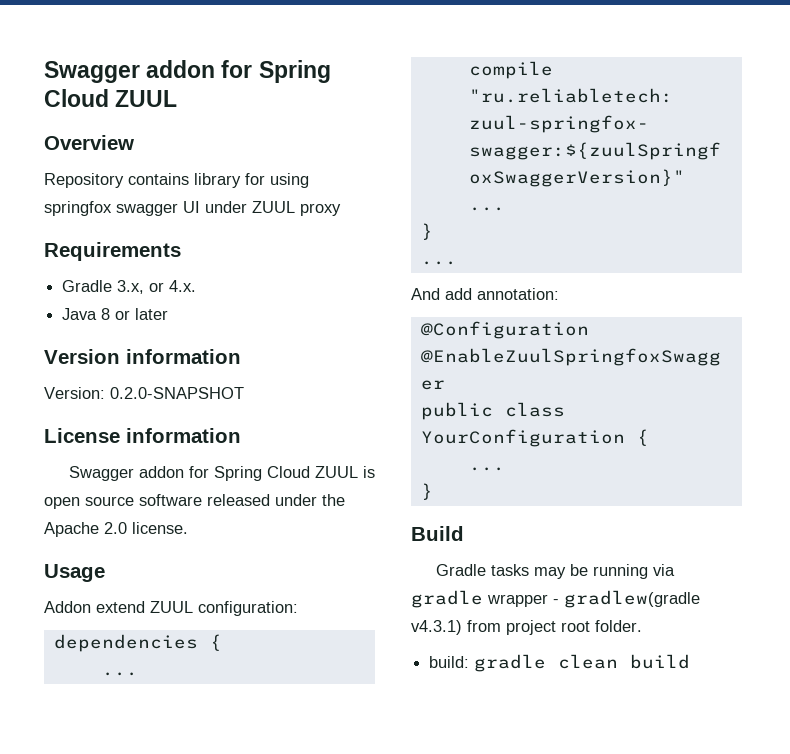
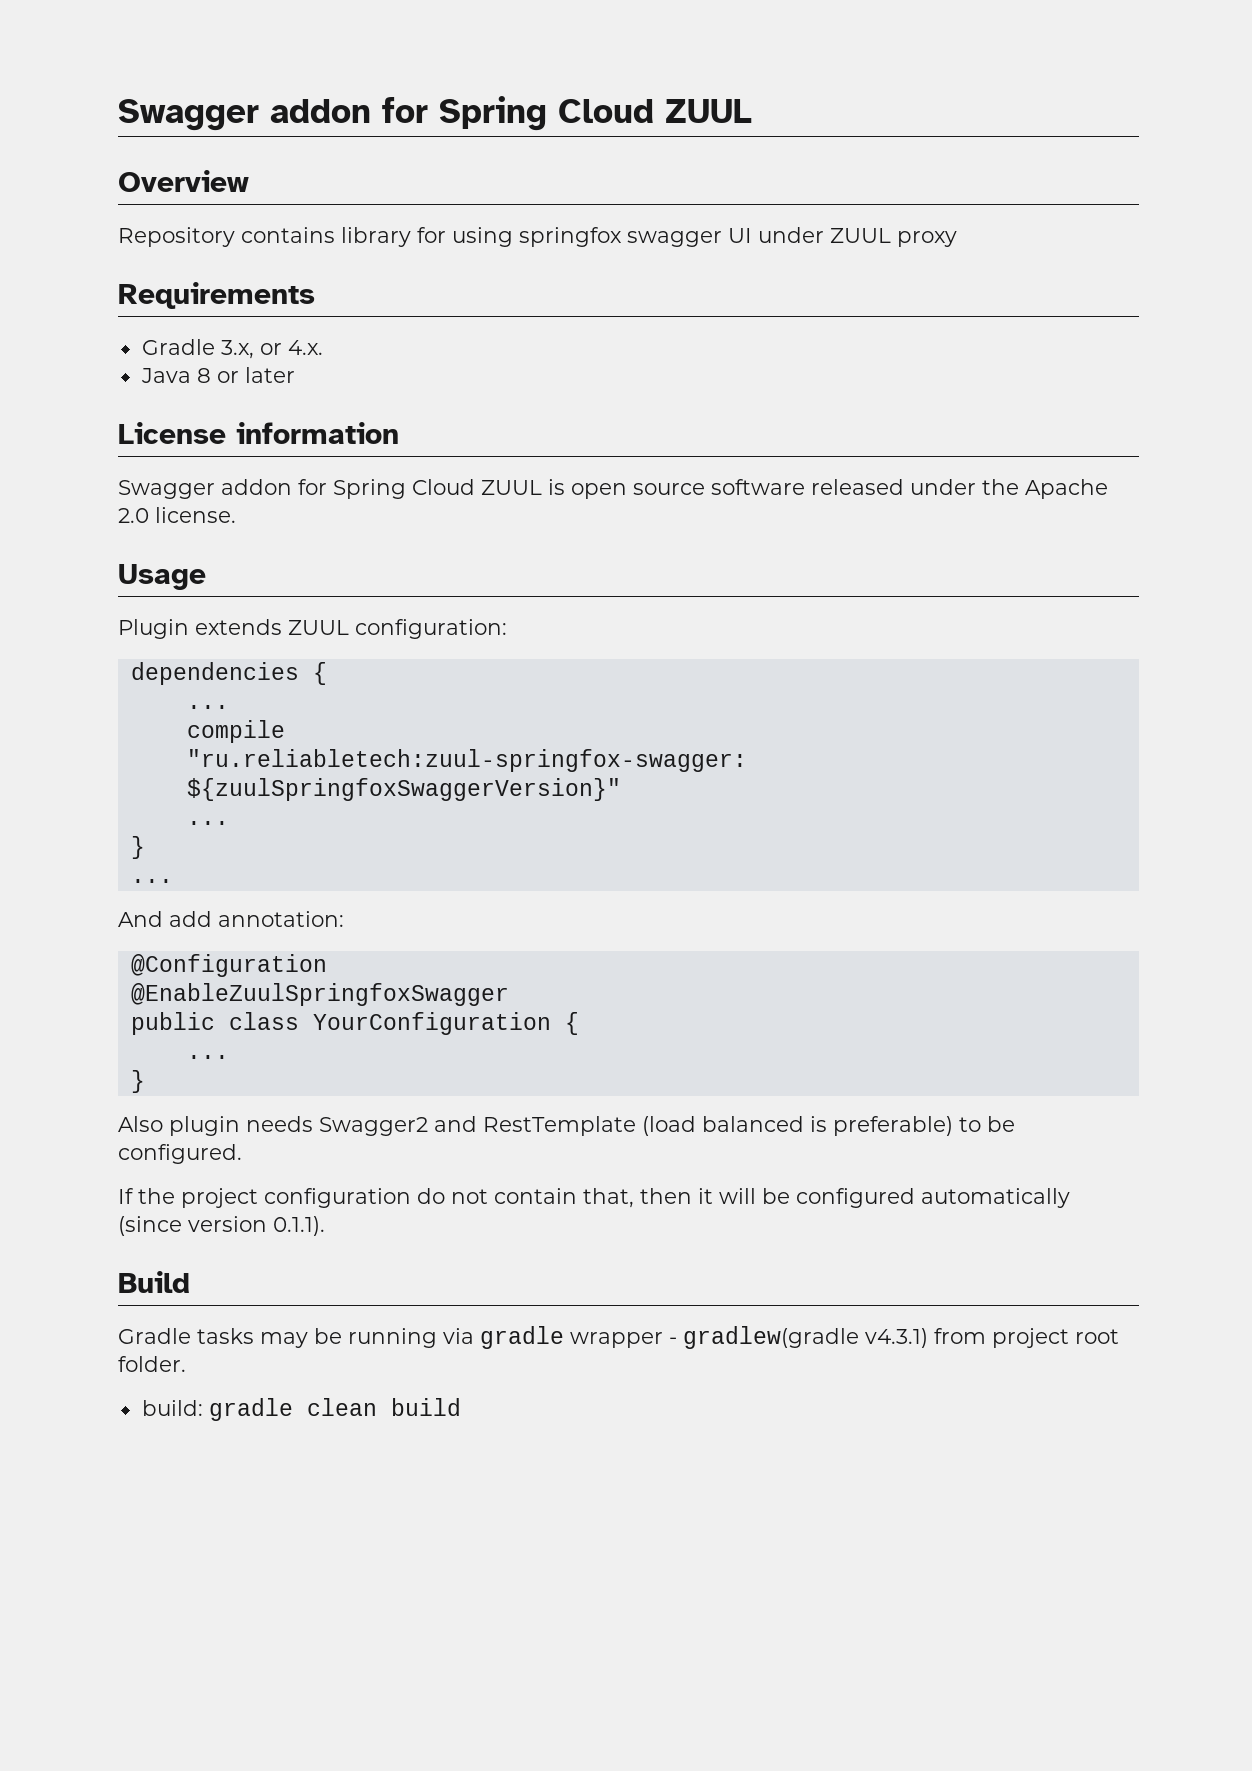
- Version information
- Version: 0.2.0-SNAPSHOT
- Addon extend ZUUL configuration:
+ Plugin extends ZUUL configuration:
+ Also plugin needs Swagger2 and RestTemplate (load balanced is preferable) to be configured.
+ If the project configuration do not contain that, then it will be configured automatically (since version 0.1.1).

